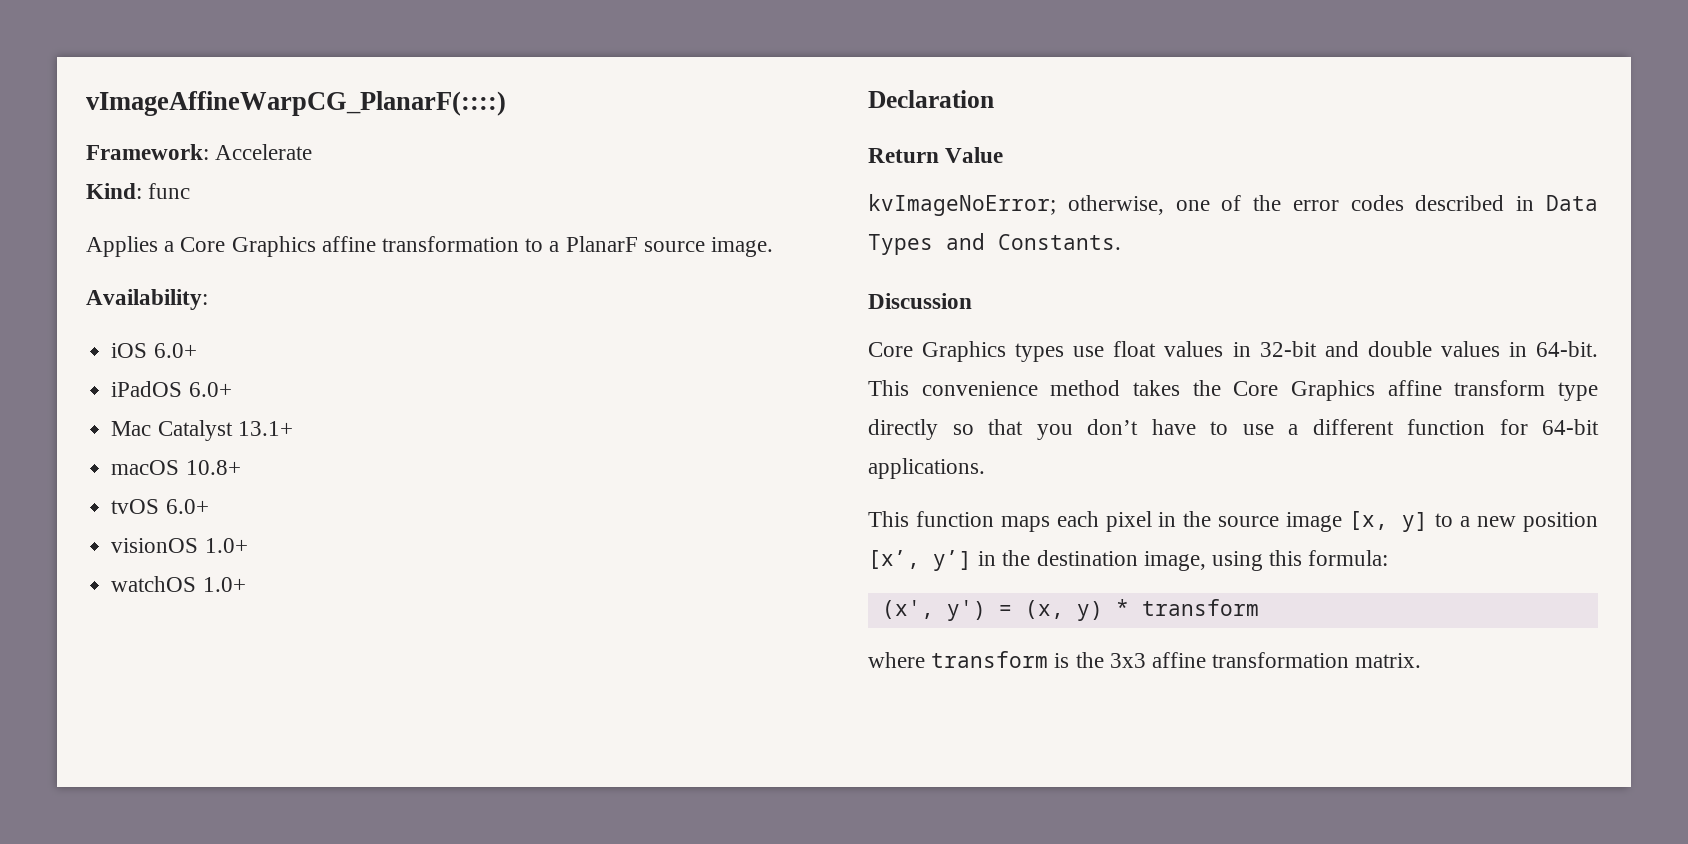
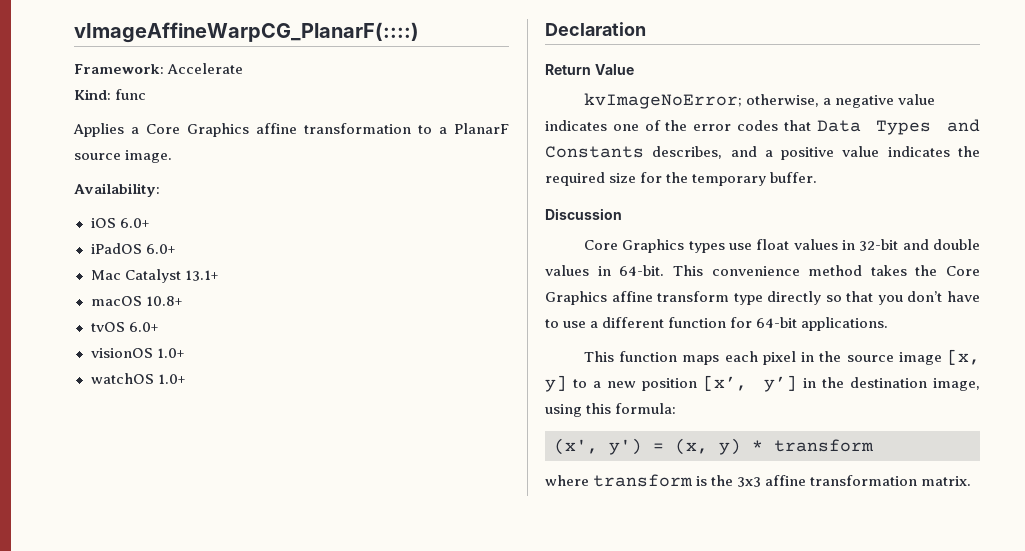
- kvImageNoError; otherwise, one of the error codes described in Data Types and Constants.
+ kvImageNoError; otherwise, a negative value indicates one of the error codes that Data Types and Constants describes, and a positive value indicates the required size for the temporary buffer.

